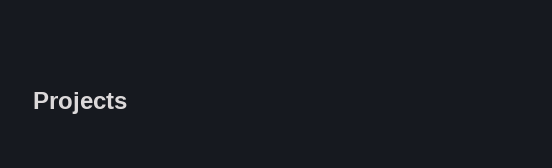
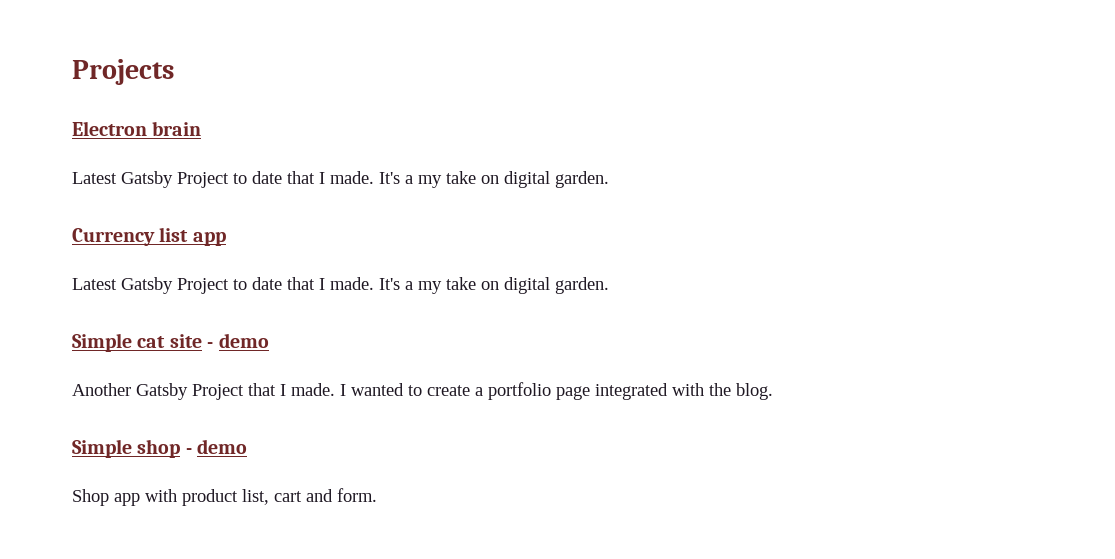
+ Electron brain
+ Latest Gatsby Project to date that I made. It's a my take on digital garden.
+ Currency list app
+ Latest Gatsby Project to date that I made. It's a my take on digital garden.
+ Simple cat site - demo
+ Another Gatsby Project that I made. I wanted to create a portfolio page integrated with the blog.
+ Simple shop - demo
+ Shop app with product list, cart and form.

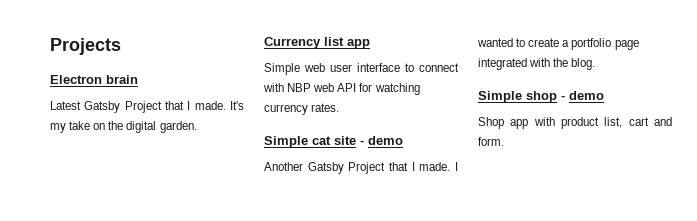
  Electron brain
- Latest Gatsby Project to date that I made. It's a my take on digital garden.
+ Latest Gatsby Project that I made. It's my take on the digital garden.
  Currency list app
- Latest Gatsby Project to date that I made. It's a my take on digital garden.
+ Simple web user interface to connect with NBP web API for watching currency rates.

